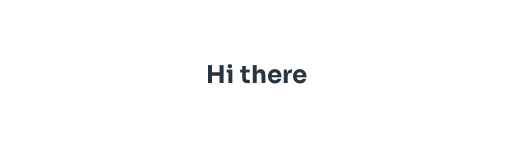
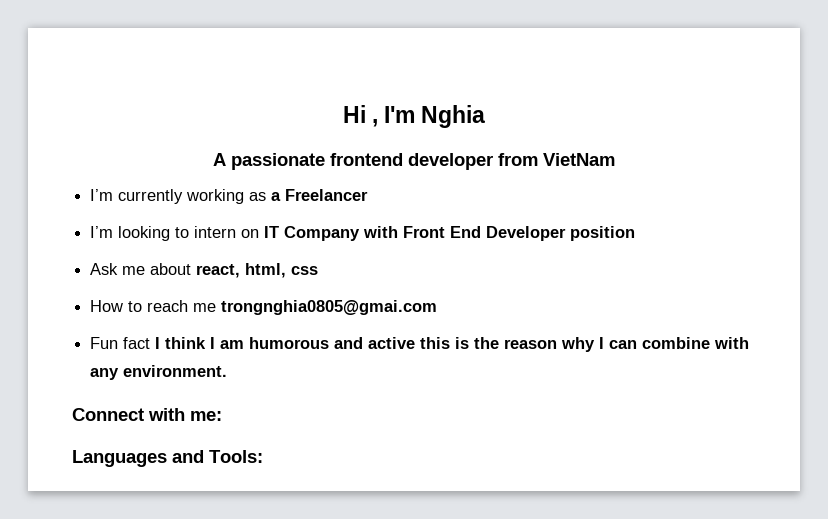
- Hi there
+ Hi , I'm Nghia
+ A passionate frontend developer from VietNam
+ I’m currently working as a Freelancer
+ I’m looking to intern on IT Company with Front End Developer position
+ Ask me about react, html, css
+ How to reach me trongnghia0805@gmai.com
+ Fun fact I think I am humorous and active this is the reason why I can combine with any environment.
+ Connect with me:
+ Languages and Tools:

